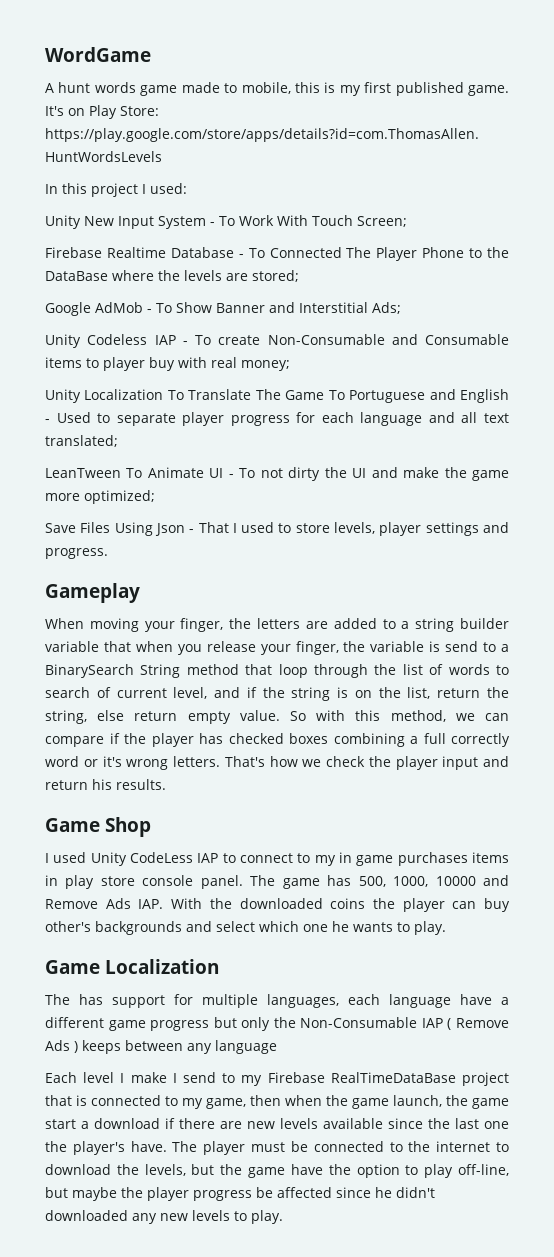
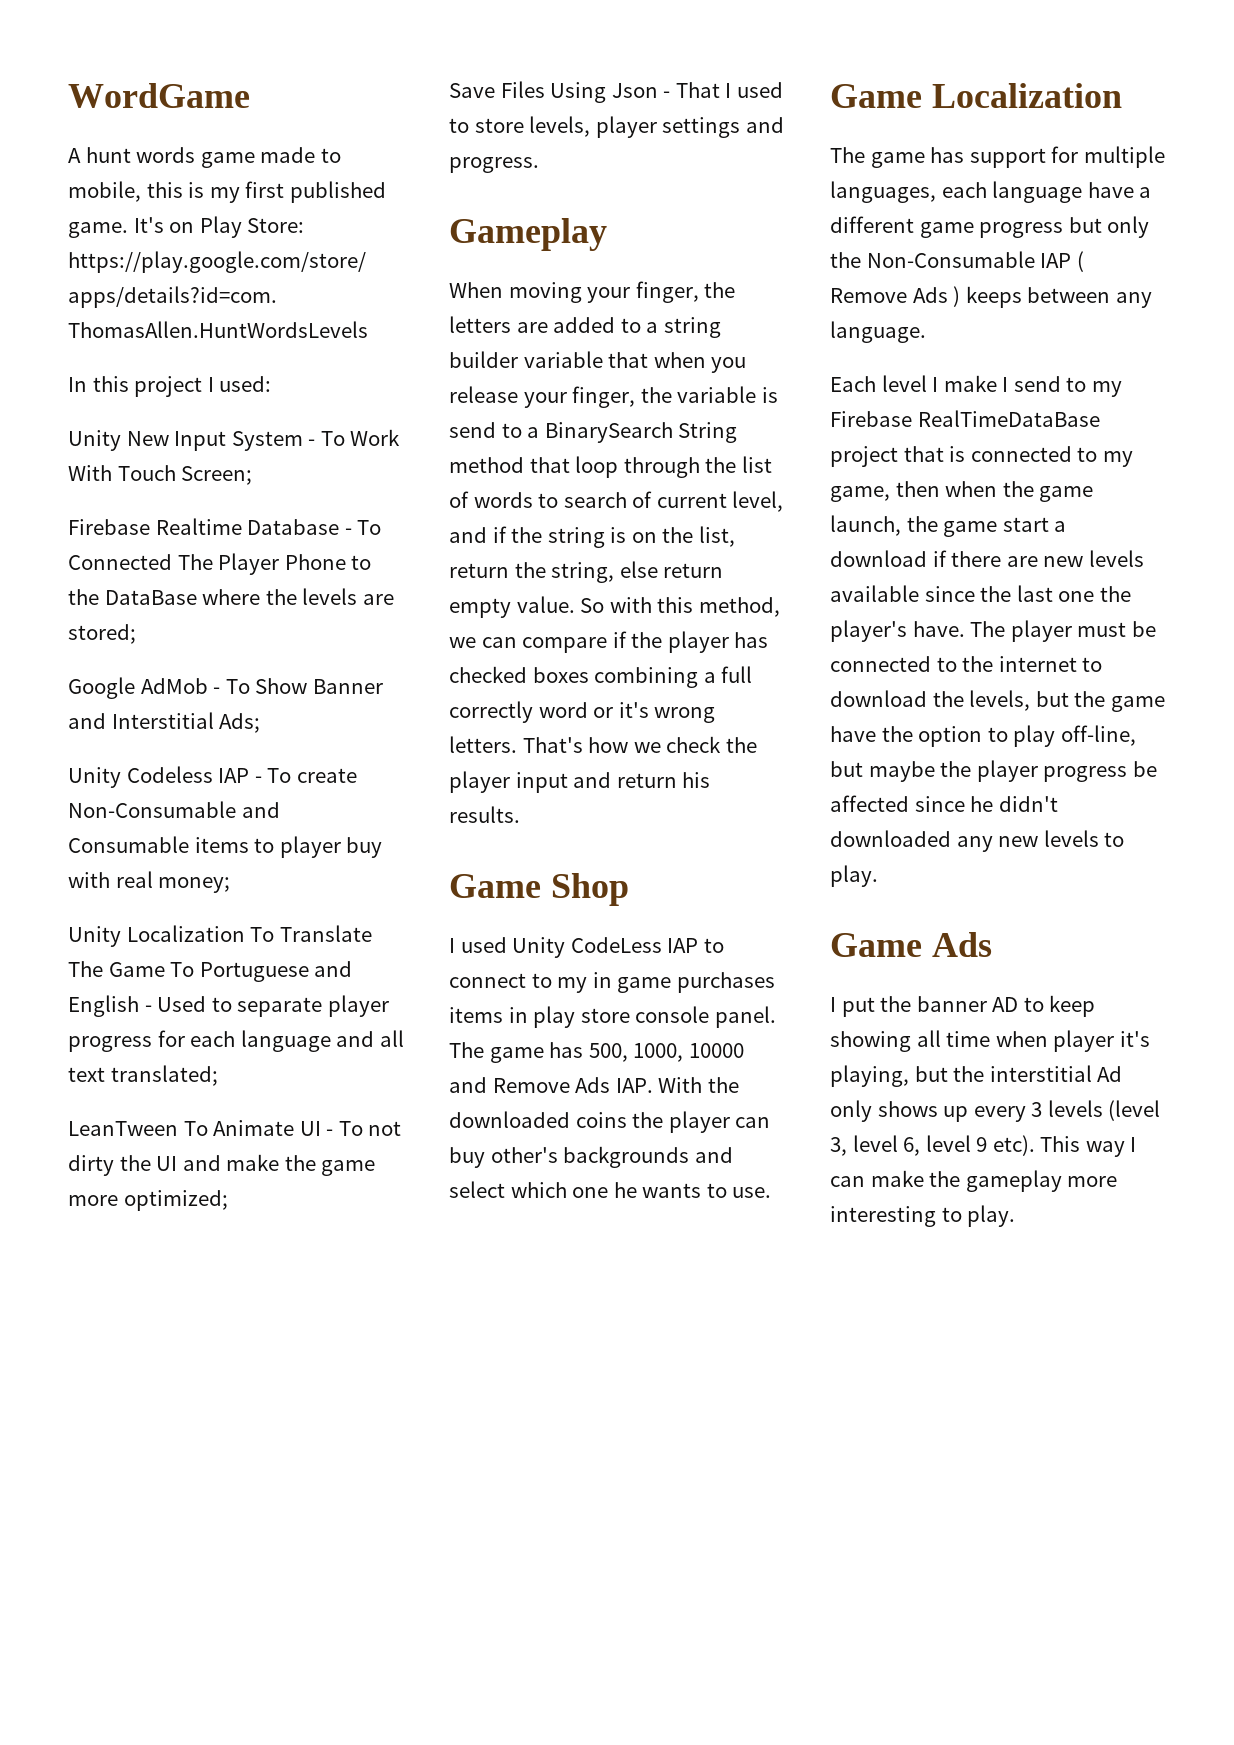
- The game has 500, 1000, 10000 and Remove Ads IAP. With the downloaded coins the player can buy other's backgrounds and select which one he wants to play.
+ The game has 500, 1000, 10000 and Remove Ads IAP. With the downloaded coins the player can buy other's backgrounds and select which one he wants to use.
- The has support for multiple languages, each language have a different game progress but only the Non-Consumable IAP ( Remove Ads ) keeps between any language
+ The game has support for multiple languages, each language have a different game progress but only the Non-Consumable IAP ( Remove Ads ) keeps between any language.
+ Game Ads
+ I put the banner AD to keep showing all time when player it's playing, but the interstitial Ad only shows up every 3 levels (level 3, level 6, level 9 etc). This way I can make the gameplay more interesting to play.

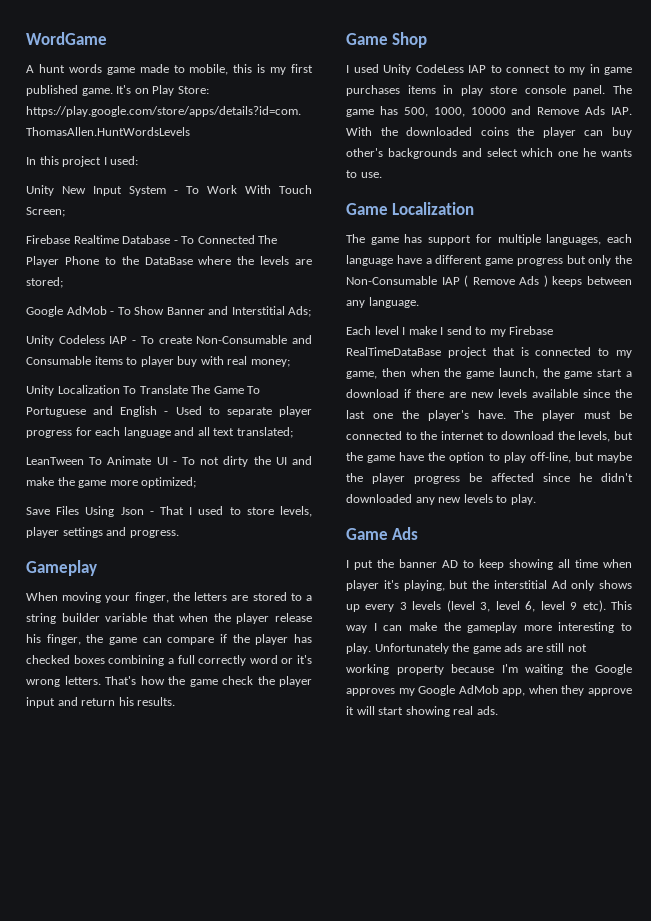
- When moving your finger, the letters are added to a string builder variable that when you release your finger, the variable is send to a BinarySearch String method that loop through the list of words to search of current level, and if the string is on the list, return the string, else return empty value. So with this method, we can compare if the player has checked boxes combining a full correctly word or it's wrong letters.
+ When moving your finger, the letters are stored to a string builder variable that when the player release his finger, the game can compare if the player has checked boxes combining a full correctly word or it's wrong letters.
- That's how we check the player input and return his results.
+ That's how the game check the player input and return his results.
+ Unfortunately the game ads are still not working property because I'm waiting the Google approves my Google AdMob app, when they approve it will start showing real ads.

